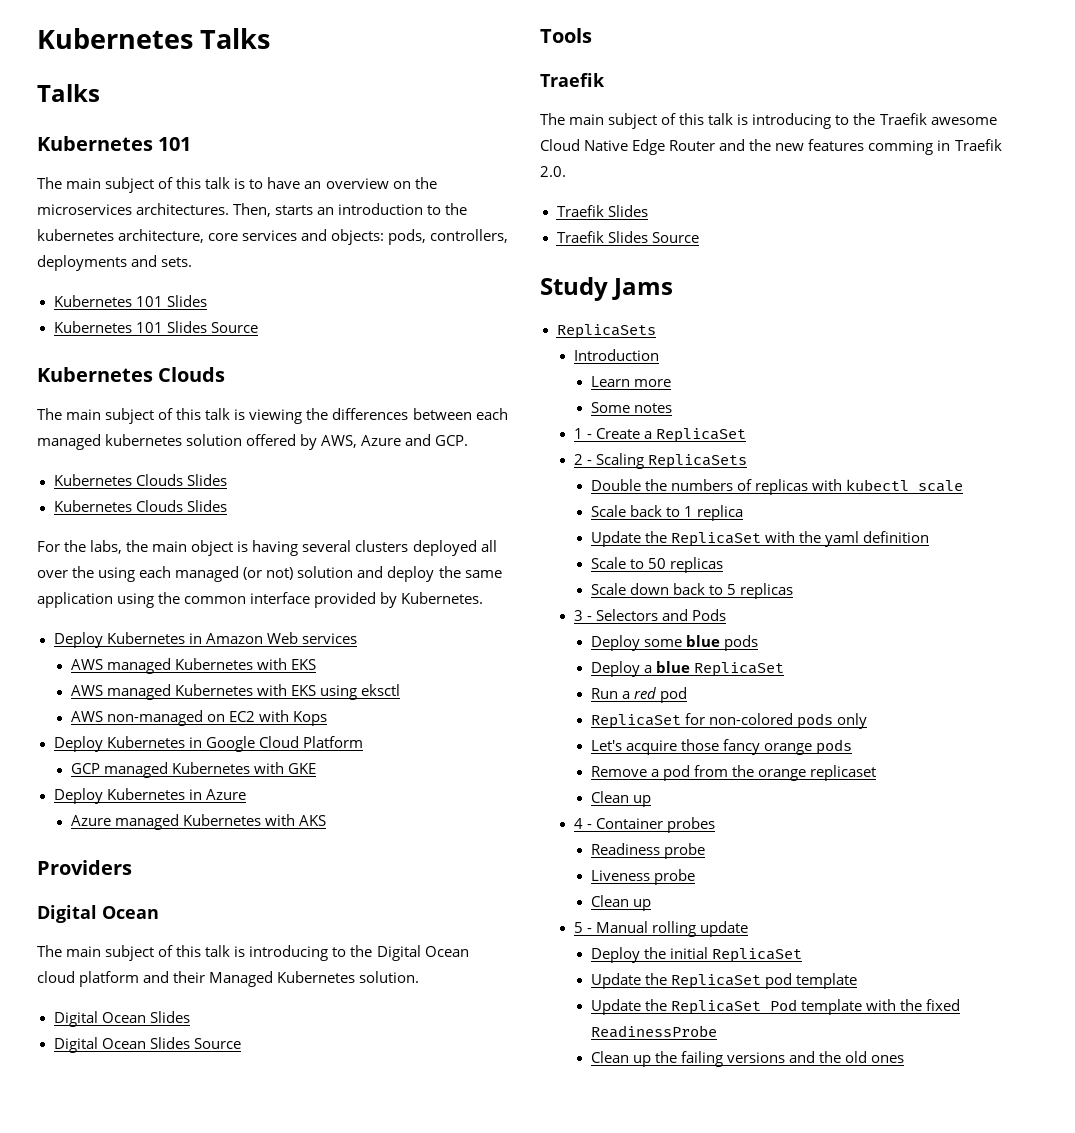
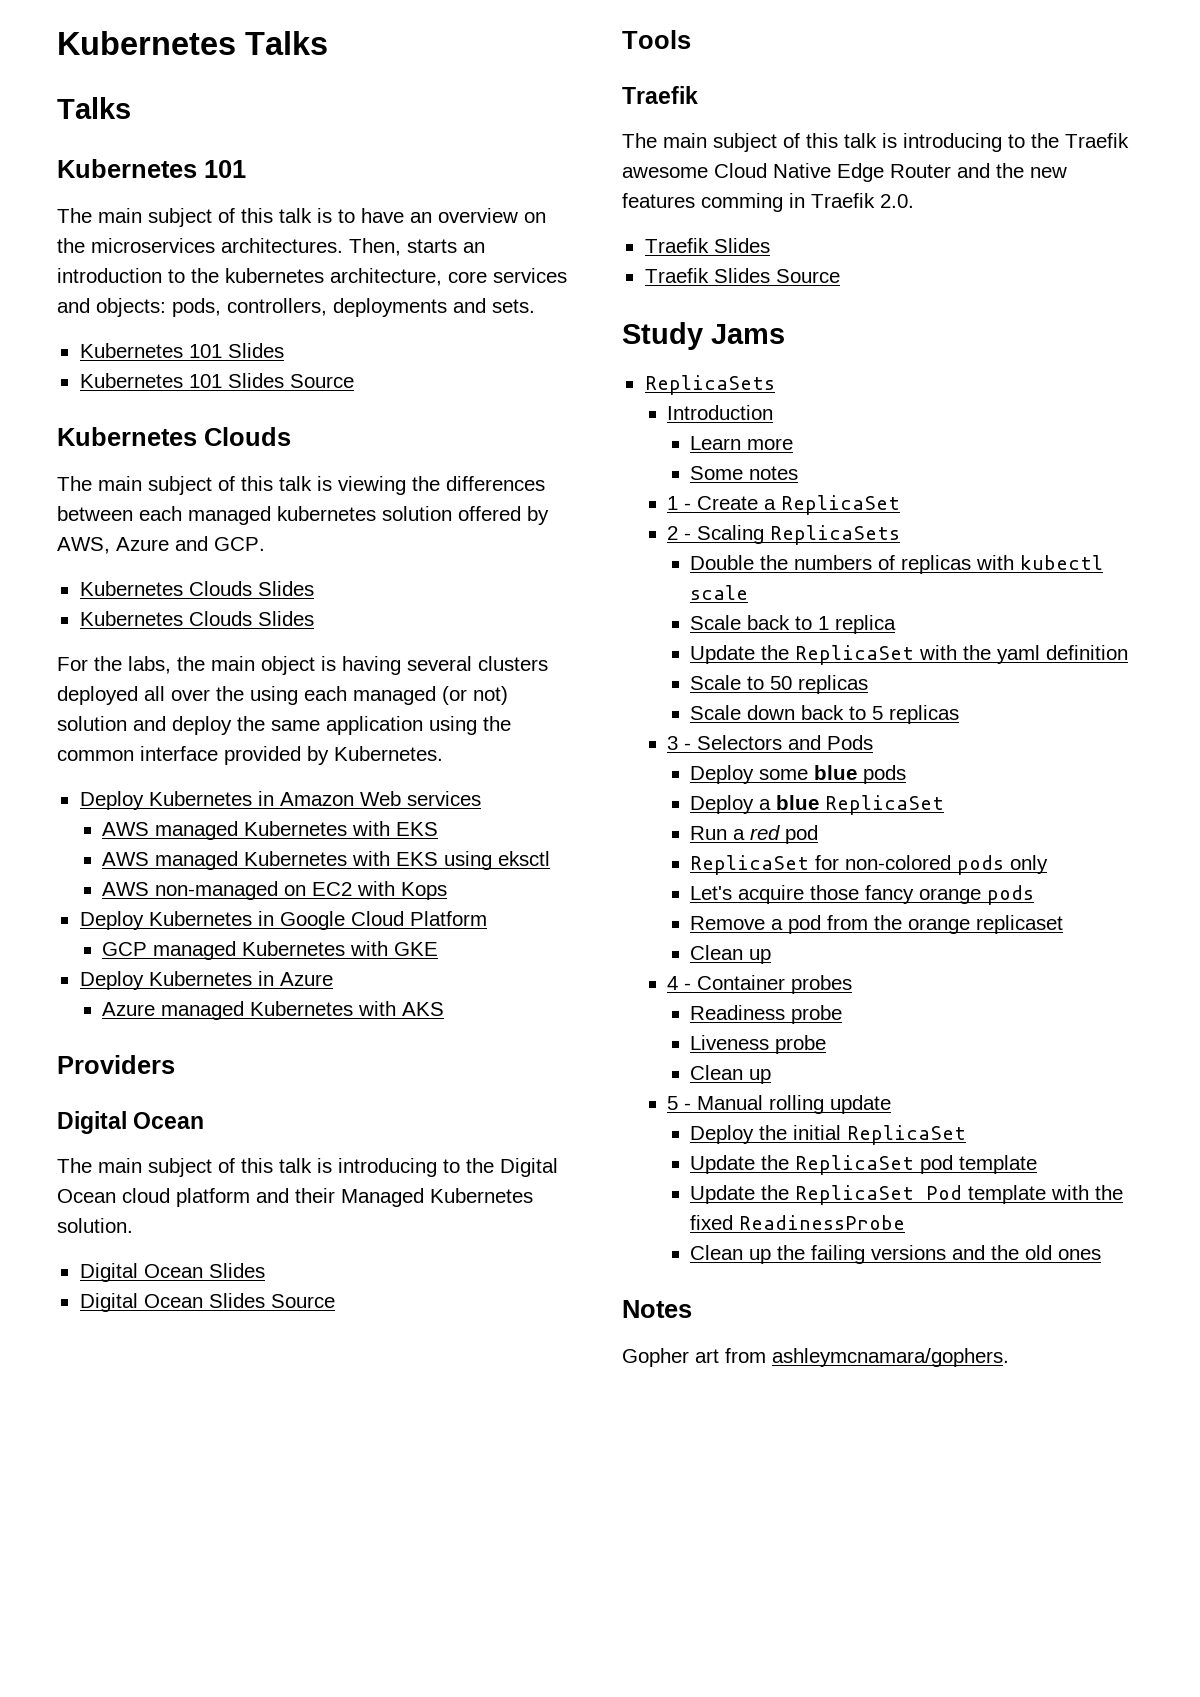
+ Notes
+ Gopher art from ashleymcnamara/gophers.

